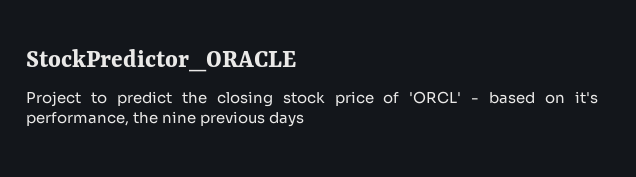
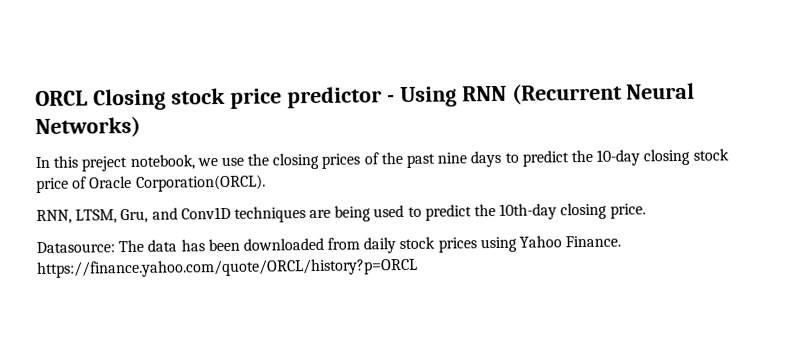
- StockPredictor_ORACLE
- Project to predict the closing stock price of 'ORCL' - based on it's performance, the nine previous days
+ ORCL Closing stock price predictor - Using RNN (Recurrent Neural Networks)
+ In this preject notebook, we use the closing prices of the past nine days to predict the 10-day closing stock price of Oracle Corporation(ORCL).
+ RNN, LTSM, Gru, and Conv1D techniques are being used to predict the 10th-day closing price.
+ Datasource: The data has been downloaded from daily stock prices using Yahoo Finance. https://finance.yahoo.com/quote/ORCL/history?p=ORCL

